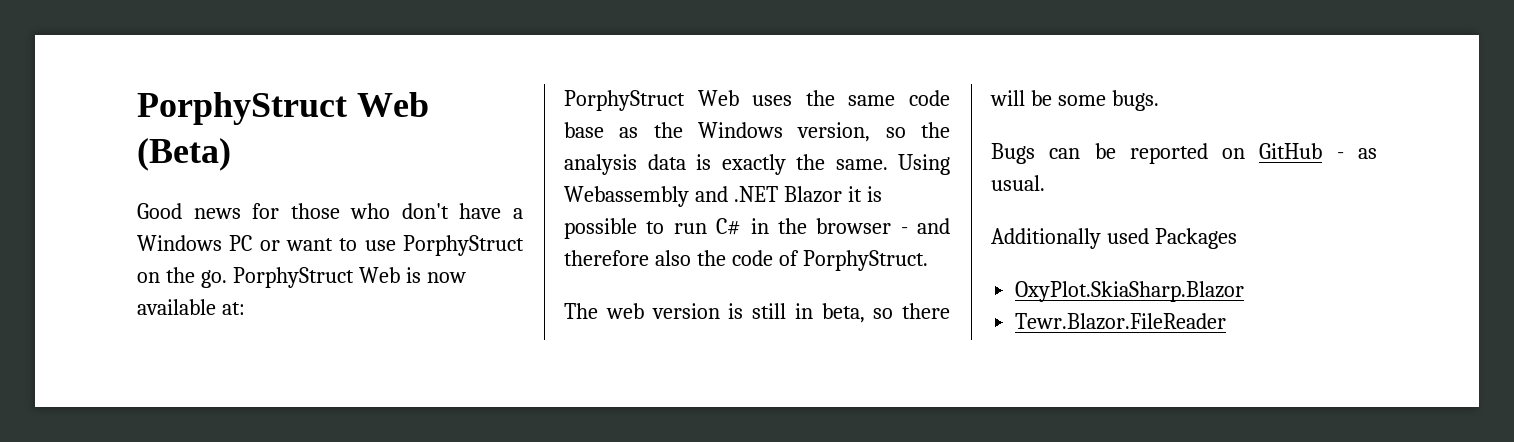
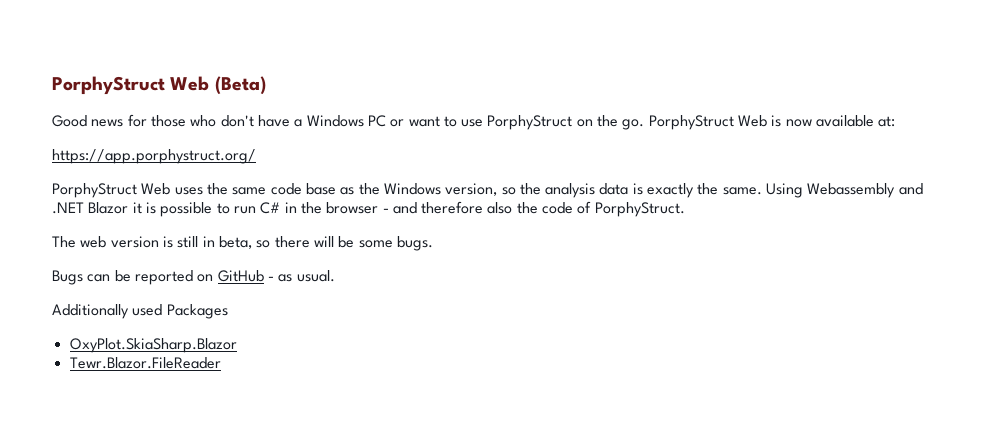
+ https://app.porphystruct.org/

